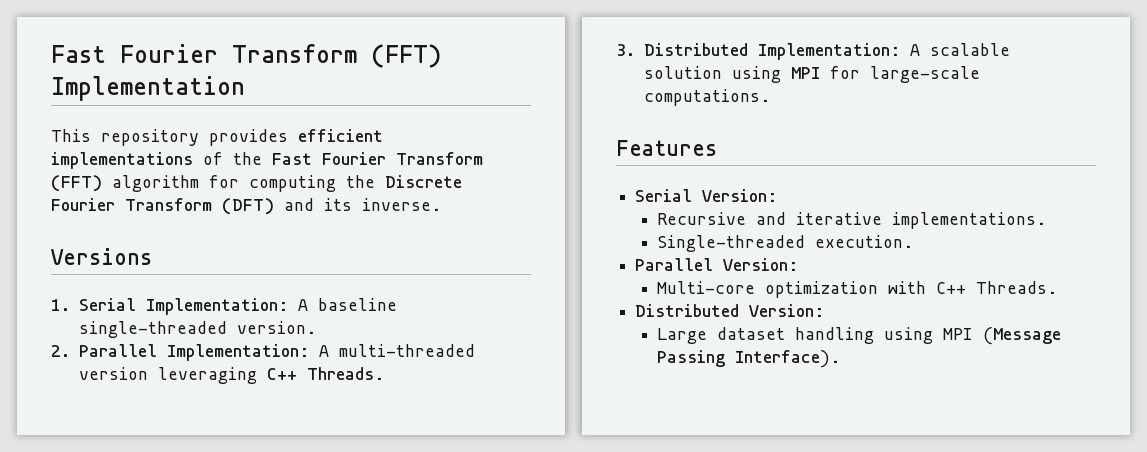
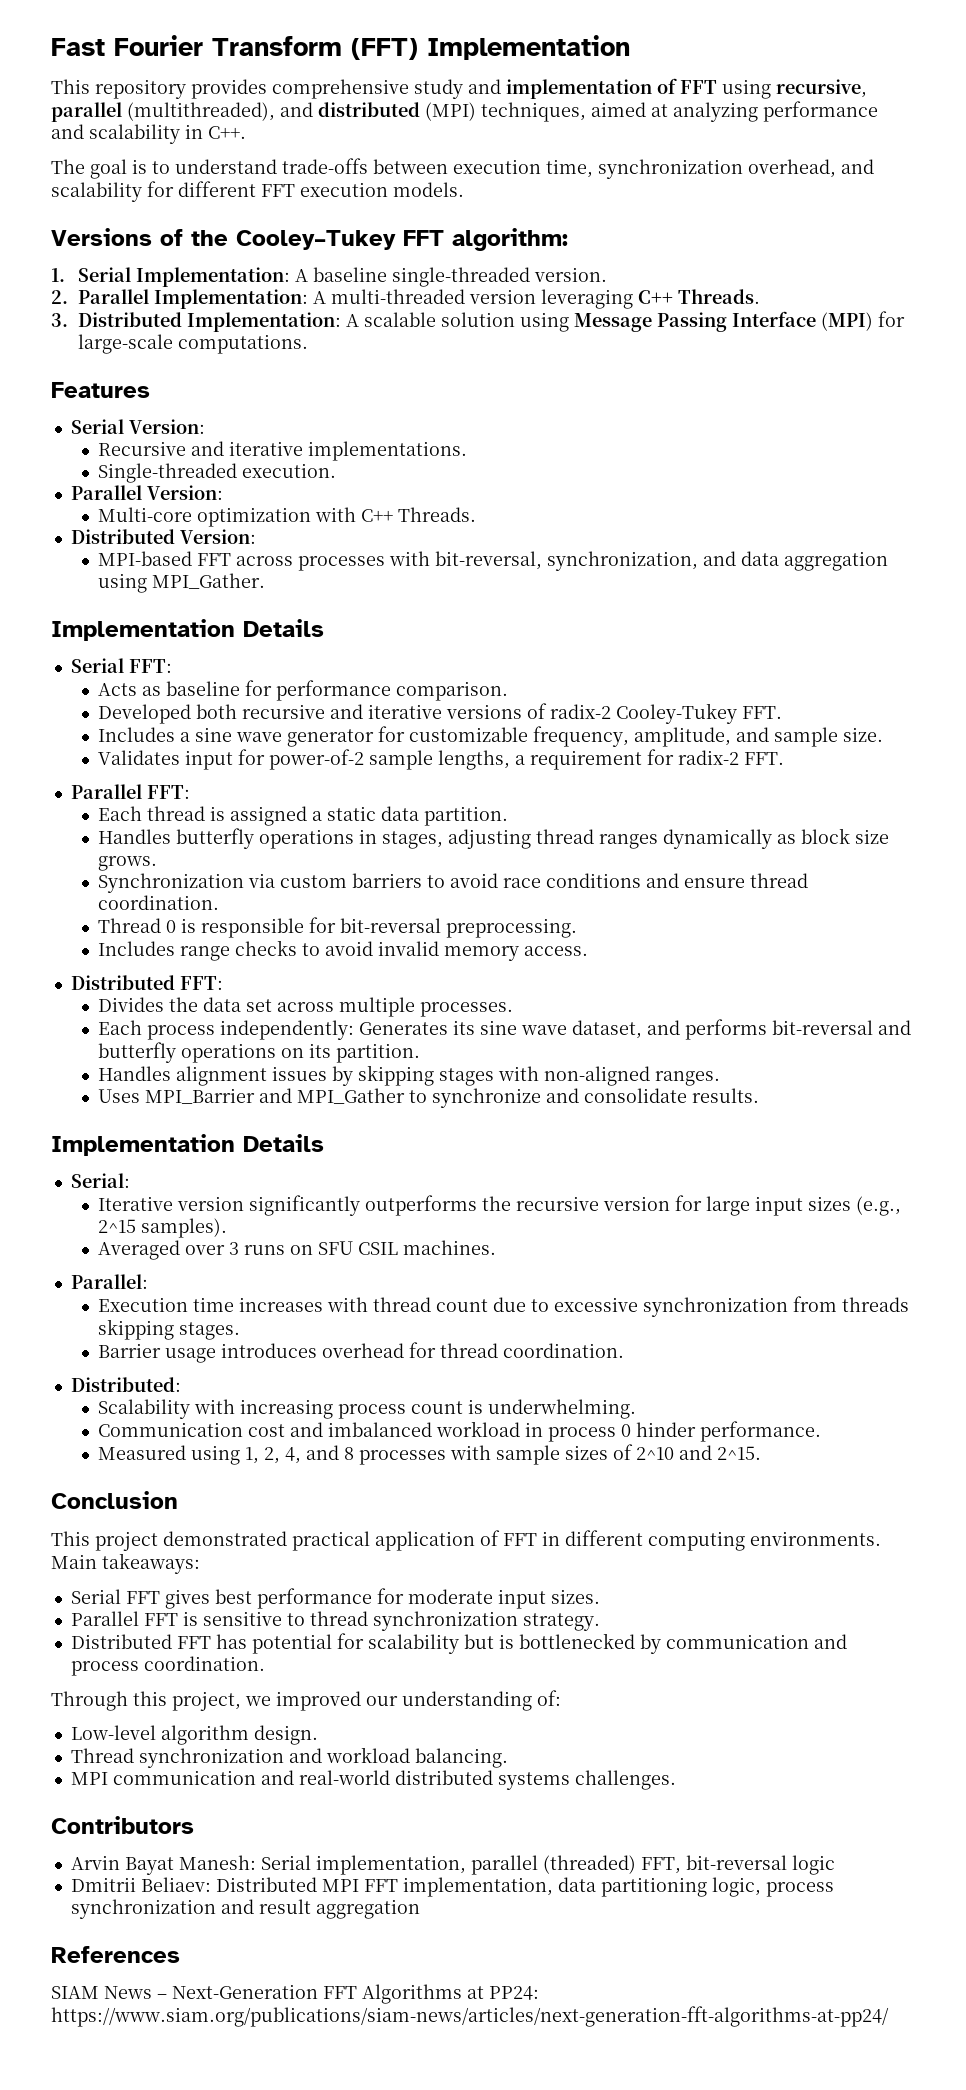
- This repository provides efficient implementations of the Fast Fourier Transform (FFT) algorithm for computing the Discrete Fourier Transform (DFT) and its inverse.
- Versions
+ This repository provides comprehensive study and implementation of FFT using recursive, parallel (multithreaded), and distributed (MPI) techniques, aimed at analyzing performance and scalability in C++.
+ The goal is to understand trade-offs between execution time, synchronization overhead, and scalability for different FFT execution models.
+ Versions of the Cooley–Tukey FFT algorithm:
- 3. Distributed Implementation: A scalable solution using MPI for large-scale computations.
+ 3. Distributed Implementation: A scalable solution using Message Passing Interface (MPI) for large-scale computations.
- Large dataset handling using MPI (Message Passing Interface).
+ MPI-based FFT across processes with bit-reversal, synchronization, and data aggregation using MPI_Gather.
+ Implementation Details
+ Serial FFT:
+ Acts as baseline for performance comparison.
+ Developed both recursive and iterative versions of radix-2 Cooley-Tukey FFT.
+ Includes a sine wave generator for customizable frequency, amplitude, and sample size.
+ Validates input for power-of-2 sample lengths, a requirement for radix-2 FFT.
+ Parallel FFT:
+ Each thread is assigned a static data partition.
+ Handles butterfly operations in stages, adjusting thread ranges dynamically as block size grows.
+ Synchronization via custom barriers to avoid race conditions and ensure thread coordination.
+ Thread 0 is responsible for bit-reversal preprocessing.
+ Includes range checks to avoid invalid memory access.
+ Distributed FFT:
+ Divides the data set across multiple processes.
+ Each process independently: Generates its sine wave dataset, and performs bit-reversal and butterfly operations on its partition.
+ Handles alignment issues by skipping stages with non-aligned ranges.
+ Uses MPI_Barrier and MPI_Gather to synchronize and consolidate results.
+ Implementation Details
+ Serial:
+ Iterative version significantly outperforms the recursive version for large input sizes (e.g., 2^15 samples).
+ Averaged over 3 runs on SFU CSIL machines.
+ Parallel:
+ Execution time increases with thread count due to excessive synchronization from threads skipping stages.
+ Barrier usage introduces overhead for thread coordination.
+ Distributed:
+ Scalability with increasing process count is underwhelming.
+ Communication cost and imbalanced workload in process 0 hinder performance.
+ Measured using 1, 2, 4, and 8 processes with sample sizes of 2^10 and 2^15.
+ Conclusion
+ This project demonstrated practical application of FFT in different computing environments. Main takeaways:
+ Serial FFT gives best performance for moderate input sizes.
+ Parallel FFT is sensitive to thread synchronization strategy.
+ Distributed FFT has potential for scalability but is bottlenecked by communication and process coordination.
+ Through this project, we improved our understanding of:
+ Low-level algorithm design.
+ Thread synchronization and workload balancing.
+ MPI communication and real-world distributed systems challenges.
+ Contributors
+ Arvin Bayat Manesh: Serial implementation, parallel (threaded) FFT, bit-reversal logic
+ Dmitrii Beliaev: Distributed MPI FFT implementation, data partitioning logic, process synchronization and result aggregation
+ References
+ SIAM News – Next-Generation FFT Algorithms at PP24: https://www.siam.org/publications/siam-news/articles/next-generation-fft-algorithms-at-pp24/

